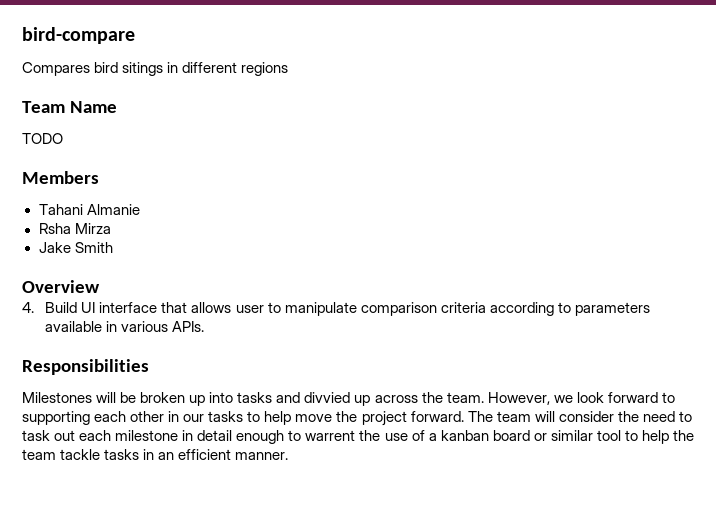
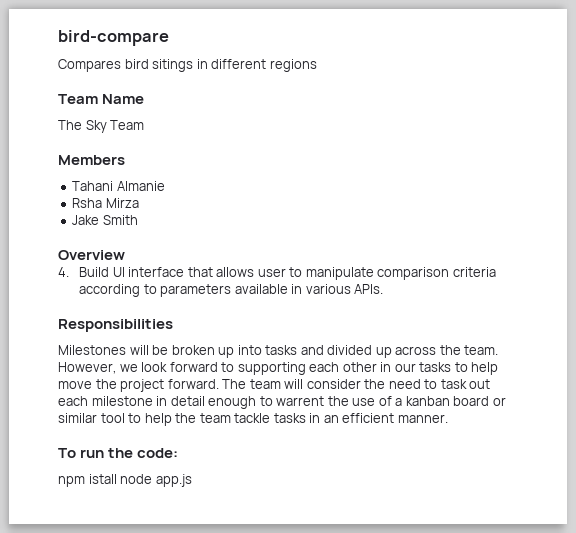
- TODO
+ The Sky Team
- Milestones will be broken up into tasks and divvied up across the team.
+ Milestones will be broken up into tasks and divided up across the team.
+ To run the code:
+ npm istall node app.js

